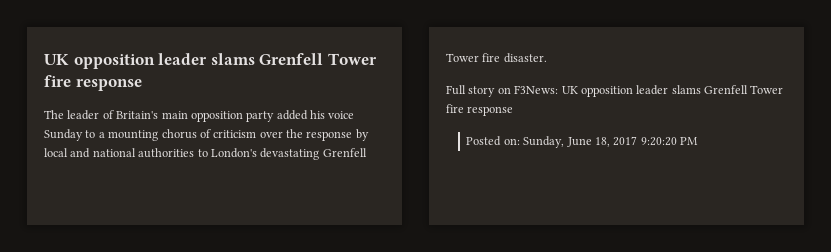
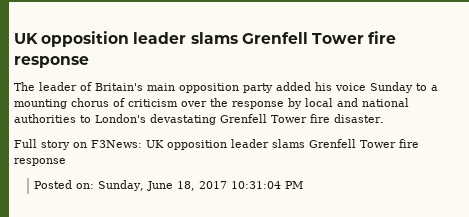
- Posted on: Sunday, June 18, 2017 9:20:20 PM
+ Posted on: Sunday, June 18, 2017 10:31:04 PM

